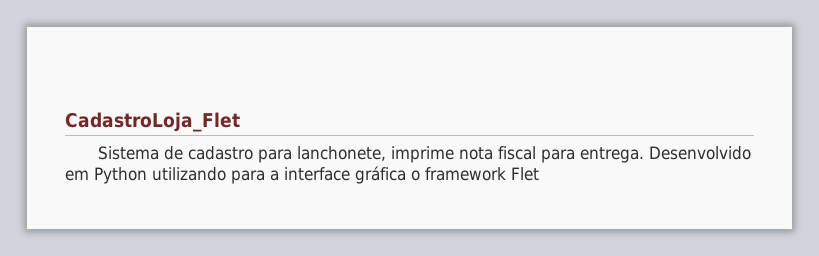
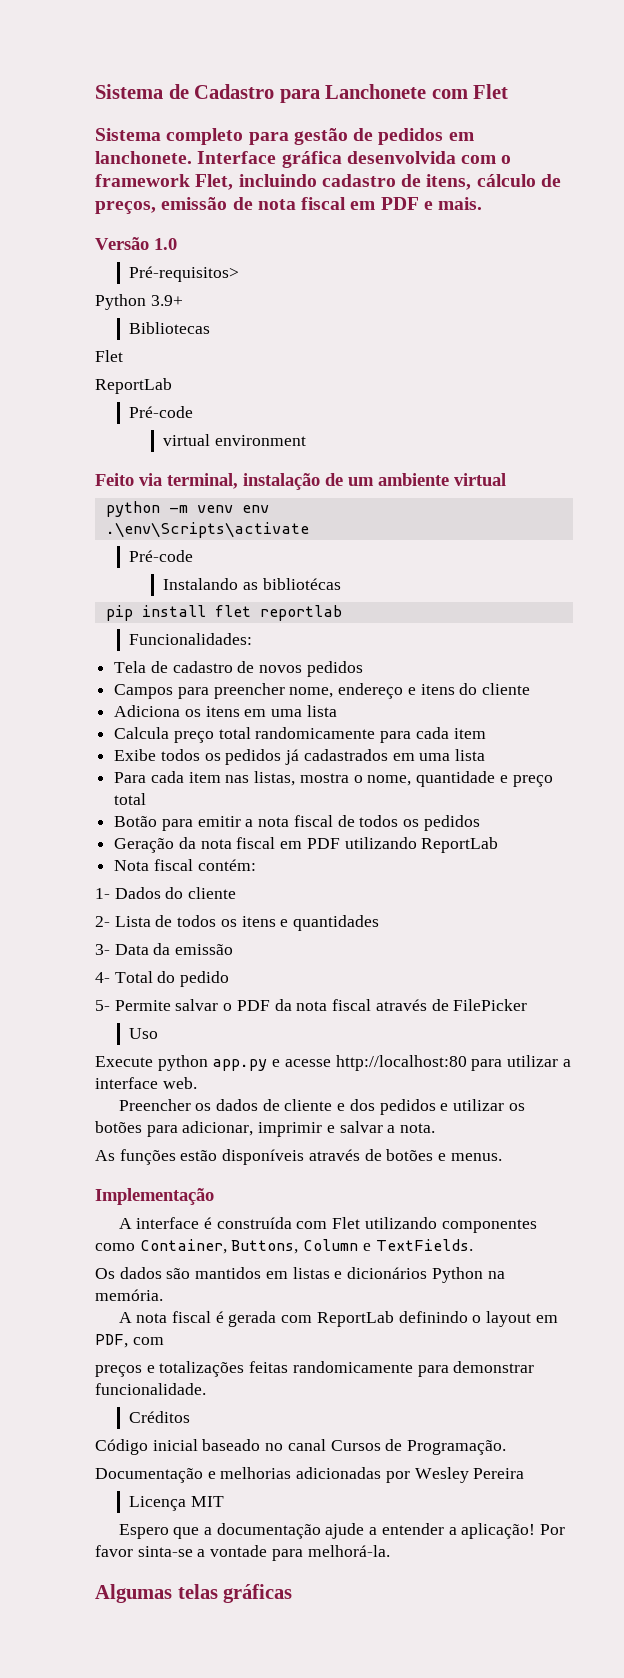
- CadastroLoja_Flet
- Sistema de cadastro para lanchonete, imprime nota fiscal para entrega. Desenvolvido em Python utilizando para a interface gráfica o framework Flet
+ Sistema de Cadastro para Lanchonete com Flet
+ Sistema completo para gestão de pedidos em lanchonete. Interface gráfica desenvolvida com o framework Flet, incluindo cadastro de itens, cálculo de preços, emissão de nota fiscal em PDF e mais.
+ Versão 1.0
+ Pré-requisitos>
+ Python 3.9+
+ Bibliotecas
+ Flet
+ ReportLab
+ Pré-code
+ virtual environment
+ Feito via terminal, instalação de um ambiente virtual
+ python -m venv env
+ .\env\Scripts\activate
+ Pré-code
+ Instalando as bibliotécas
+ pip install flet reportlab
+ Funcionalidades:
+ Tela de cadastro de novos pedidos
+ Campos para preencher nome, endereço e itens do cliente
+ Adiciona os itens em uma lista
+ Calcula preço total randomicamente para cada item
+ Exibe todos os pedidos já cadastrados em uma lista
+ Para cada item nas listas, mostra o nome, quantidade e preço total
+ Botão para emitir a nota fiscal de todos os pedidos
+ Geração da nota fiscal em PDF utilizando ReportLab
+ Nota fiscal contém:
+ 1- Dados do cliente
+ 2- Lista de todos os itens e quantidades
+ 3- Data da emissão
+ 4- Total do pedido
+ 5- Permite salvar o PDF da nota fiscal através de FilePicker
+ Uso
+ Execute python app.py e acesse http://localhost:80 para utilizar a interface web.
+ Preencher os dados de cliente e dos pedidos e utilizar os botões para adicionar, imprimir e salvar a nota.
+ As funções estão disponíveis através de botões e menus.
+ Implementação
+ A interface é construída com Flet utilizando componentes como Container, Buttons, Column e TextFields.
+ Os dados são mantidos em listas e dicionários Python na memória.
+ A nota fiscal é gerada com ReportLab definindo o layout em PDF, com
+ preços e totalizações feitas randomicamente para demonstrar funcionalidade.
+ Créditos
+ Código inicial baseado no canal Cursos de Programação.
+ Documentação e melhorias adicionadas por Wesley Pereira
+ Licença MIT
+ Espero que a documentação ajude a entender a aplicação! Por favor sinta-se a vontade para melhorá-la.
+ Algumas telas gráficas

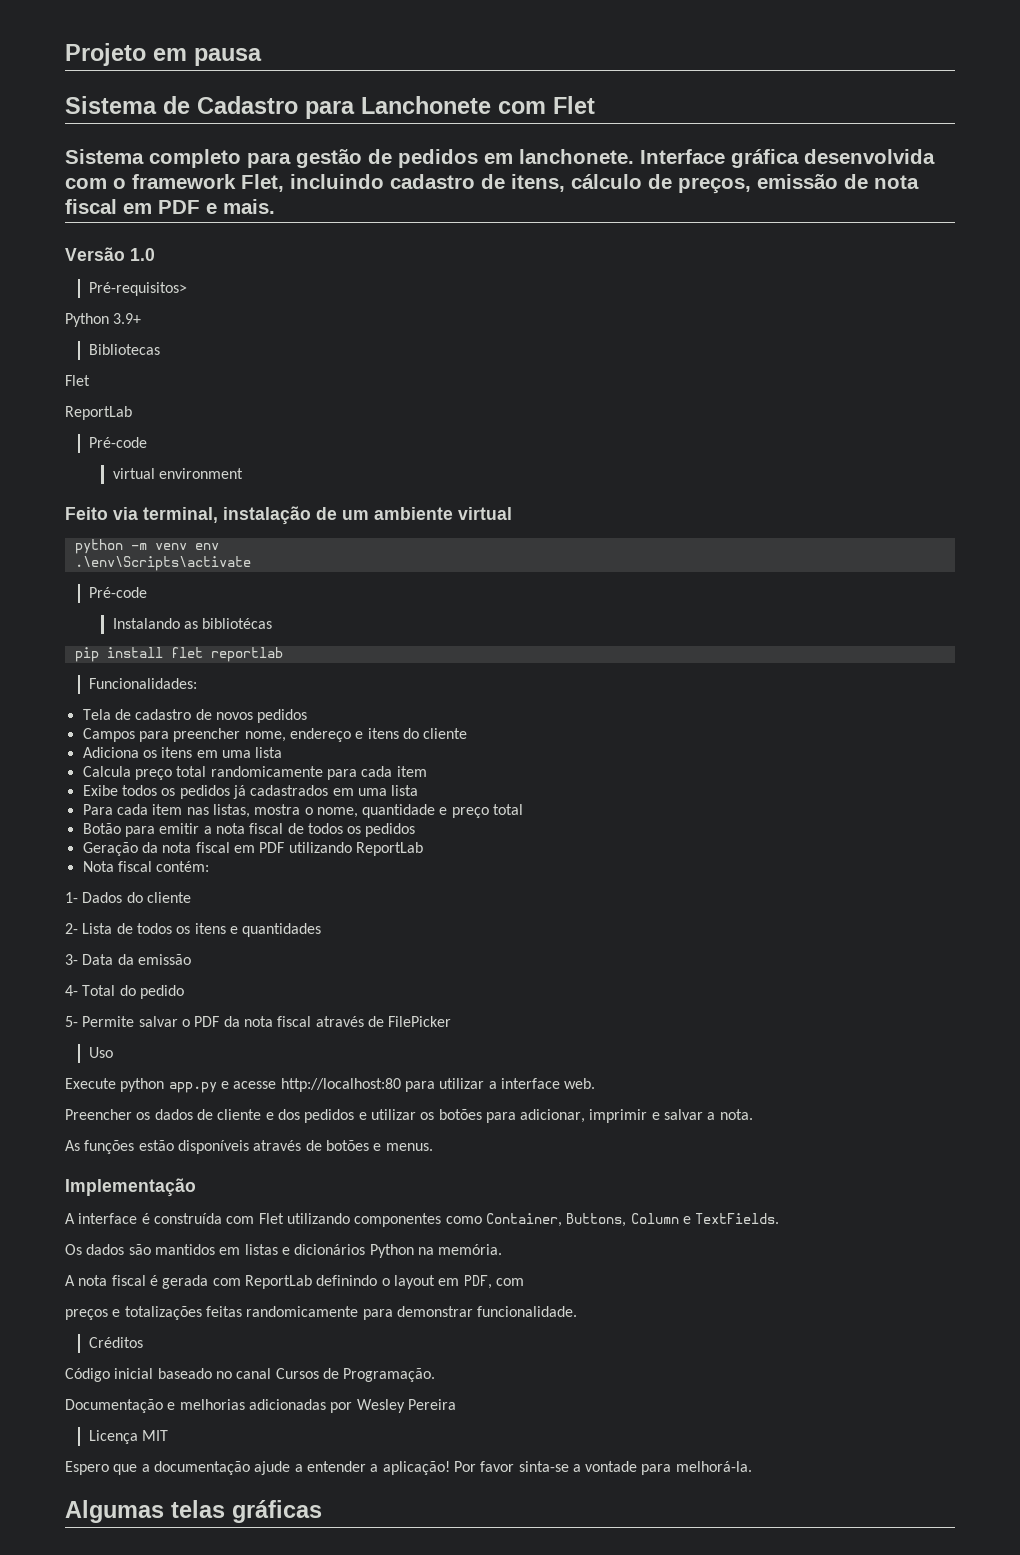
+ Projeto em pausa

